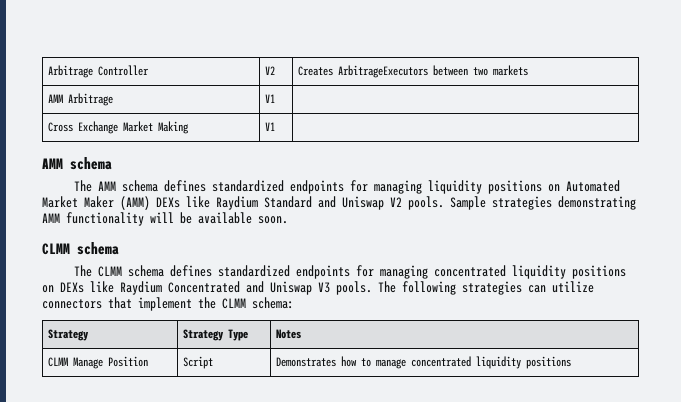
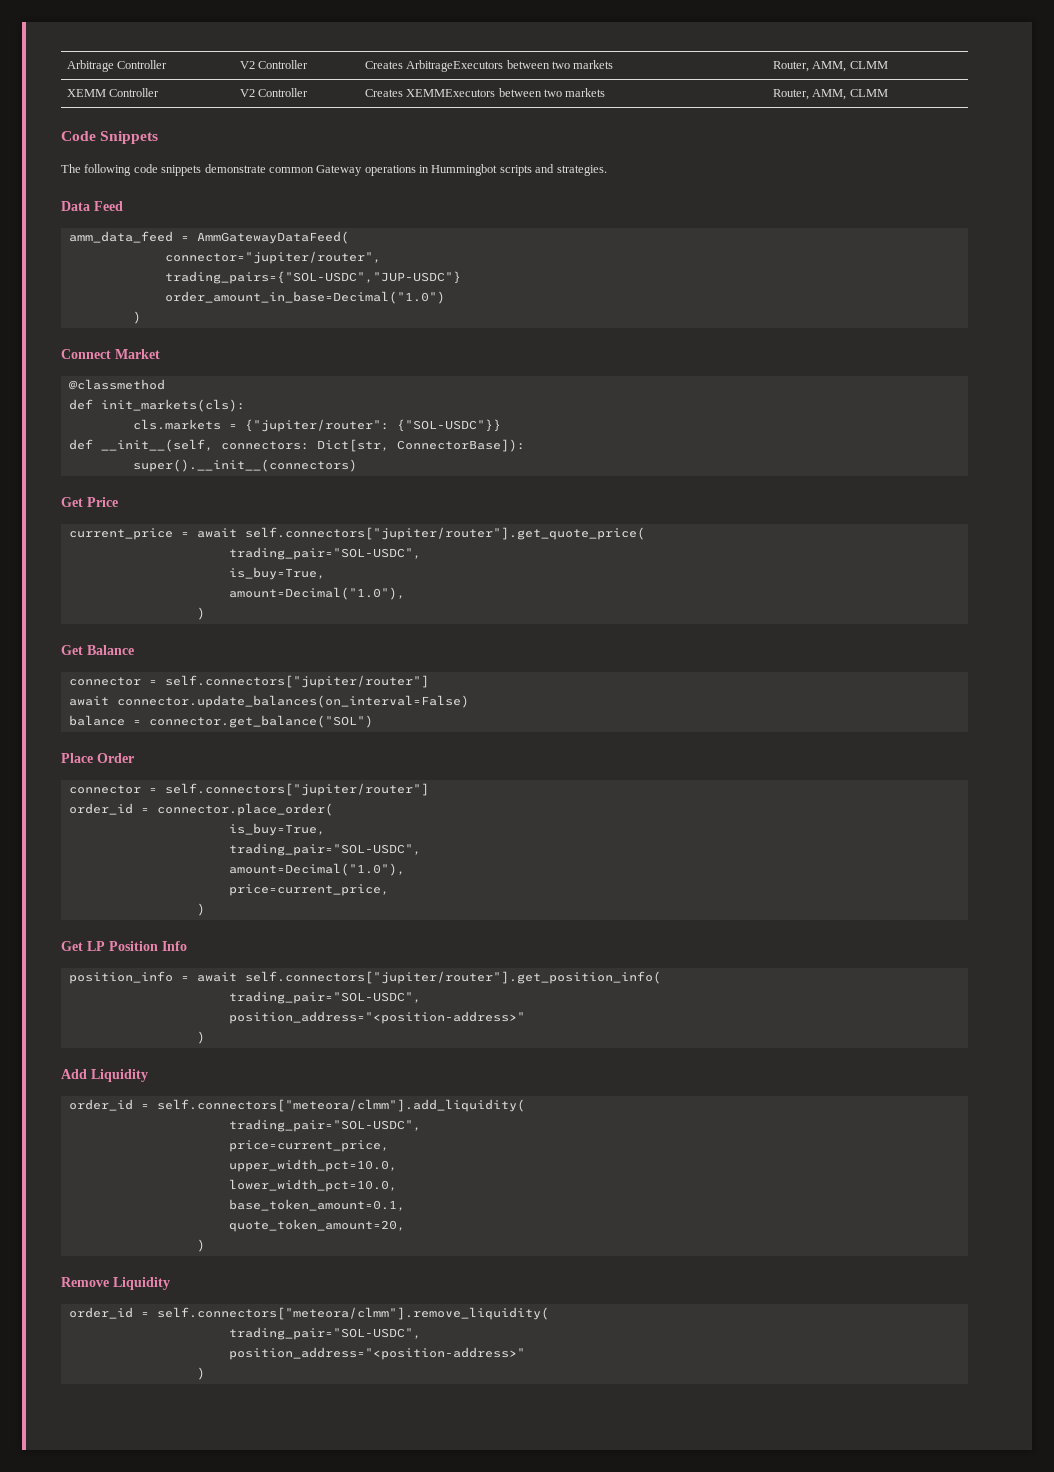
- Arbitrage Controller | V2 | Creates ArbitrageExecutors between two markets
- AMM Arbitrage | V1 |
- Cross Exchange Market Making | V1 |
- AMM schema
- The AMM schema defines standardized endpoints for managing liquidity positions on Automated Market Maker (AMM) DEXs like Raydium Standard and Uniswap V2 pools. Sample strategies demonstrating AMM functionality will be available soon.
- CLMM schema
- The CLMM schema defines standardized endpoints for managing concentrated liquidity positions on DEXs like Raydium Concentrated and Uniswap V3 pools. The following strategies can utilize connectors that implement the CLMM schema:
- Strategy | Strategy Type | Notes
- CLMM Manage Position | Script | Demonstrates how to manage concentrated liquidity positions
+ Arbitrage Controller | V2 Controller | Creates ArbitrageExecutors between two markets | Router, AMM, CLMM
+ XEMM Controller | V2 Controller | Creates XEMMExecutors between two markets | Router, AMM, CLMM
+ Code Snippets
+ The following code snippets demonstrate common Gateway operations in Hummingbot scripts and strategies.
+ Data Feed
+ amm_data_feed = AmmGatewayDataFeed(
+ connector="jupiter/router",
+ trading_pairs={"SOL-USDC","JUP-USDC"}
+ order_amount_in_base=Decimal("1.0")
+ )
+ Connect Market
+ @classmethod
+ def init_markets(cls):
+ cls.markets = {"jupiter/router": {"SOL-USDC"}}
+ def __init__(self, connectors: Dict[str, ConnectorBase]):
+ super().__init__(connectors)
+ Get Price
+ current_price = await self.connectors["jupiter/router"].get_quote_price(
+ trading_pair="SOL-USDC",
+ is_buy=True,
+ amount=Decimal("1.0"),
+ )
+ Get Balance
+ connector = self.connectors["jupiter/router"]
+ await connector.update_balances(on_interval=False)
+ balance = connector.get_balance("SOL")
+ Place Order
+ connector = self.connectors["jupiter/router"]
+ order_id = connector.place_order(
+ is_buy=True,
+ trading_pair="SOL-USDC",
+ amount=Decimal("1.0"),
+ price=current_price,
+ )
+ Get LP Position Info
+ position_info = await self.connectors["jupiter/router"].get_position_info(
+ trading_pair="SOL-USDC",
+ position_address="<position-address>"
+ )
+ Add Liquidity
+ order_id = self.connectors["meteora/clmm"].add_liquidity(
+ trading_pair="SOL-USDC",
+ price=current_price,
+ upper_width_pct=10.0,
+ lower_width_pct=10.0,
+ base_token_amount=0.1,
+ quote_token_amount=20,
+ )
+ Remove Liquidity
+ order_id = self.connectors["meteora/clmm"].remove_liquidity(
+ trading_pair="SOL-USDC",
+ position_address="<position-address>"
+ )

